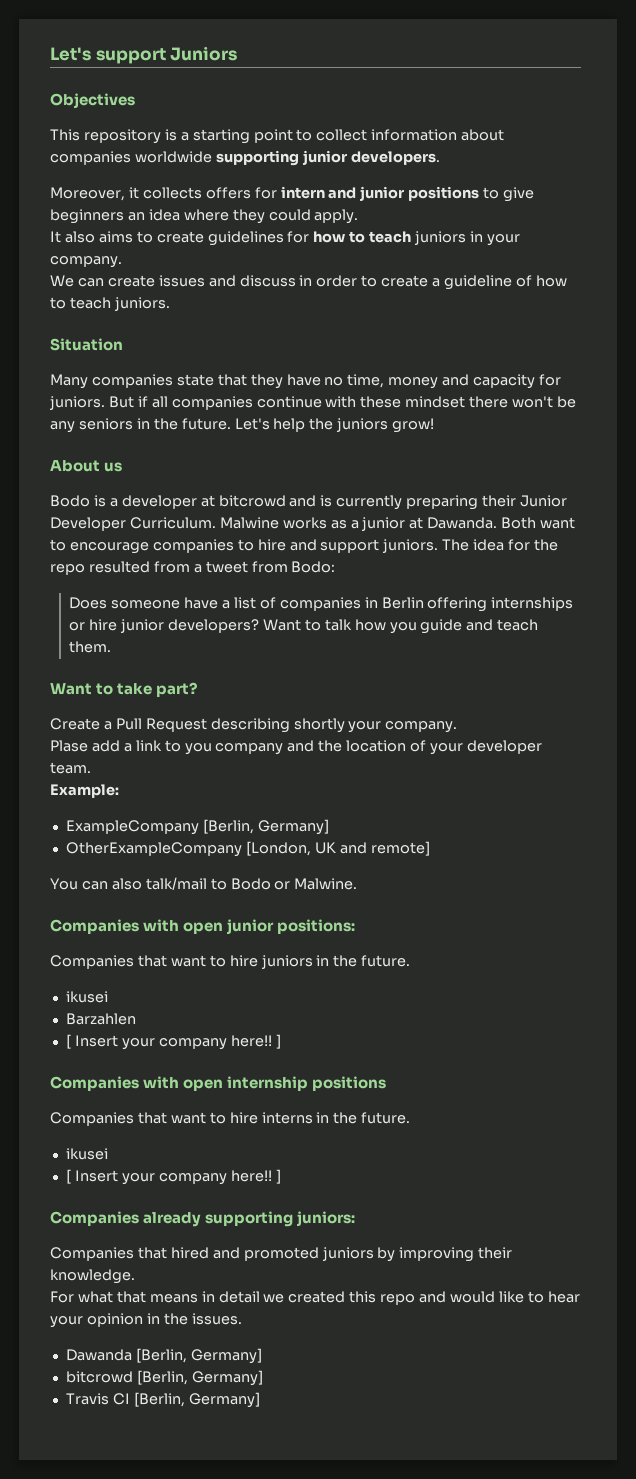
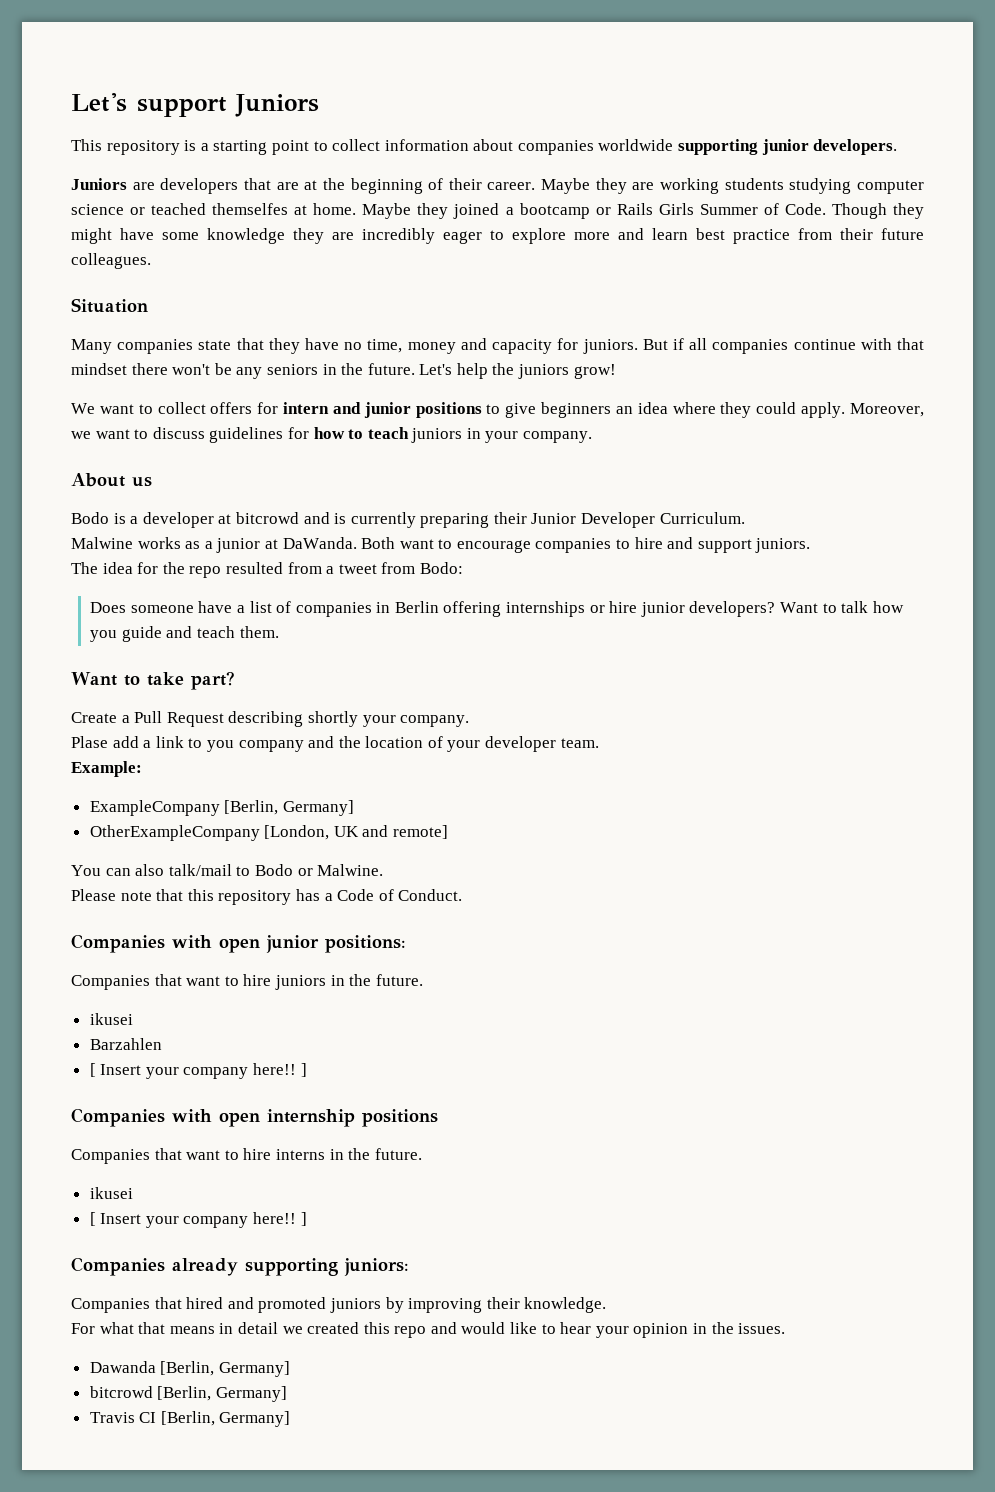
- Objectives
- Moreover, it collects offers for intern and junior positions to give beginners an idea where they could apply.
- It also aims to create guidelines for how to teach juniors in your company.
- We can create issues and discuss in order to create a guideline of how to teach juniors.
+ Juniors are developers that are at the beginning of their career. Maybe they are working students studying computer science or teached themselfes at home. Maybe they joined a bootcamp or Rails Girls Summer of Code. Though they might have some knowledge they are incredibly eager to explore more and learn best practice from their future colleagues.
- But if all companies continue with these mindset there won't be any seniors in the future.
+ But if all companies continue with that mindset there won't be any seniors in the future.
+ We want to collect offers for intern and junior positions to give beginners an idea where they could apply. Moreover, we want to discuss guidelines for how to teach juniors in your company.
- Bodo is a developer at bitcrowd and is currently preparing their Junior Developer Curriculum. Malwine works as a junior at Dawanda.
+ Bodo is a developer at bitcrowd and is currently preparing their Junior Developer Curriculum.
+ Malwine works as a junior at DaWanda.
- Both want to encourage companies to hire and support juniors. The idea for the repo resulted from a tweet from Bodo:
+ Both want to encourage companies to hire and support juniors.
+ The idea for the repo resulted from a tweet from Bodo:
+ Please note that this repository has a Code of Conduct.

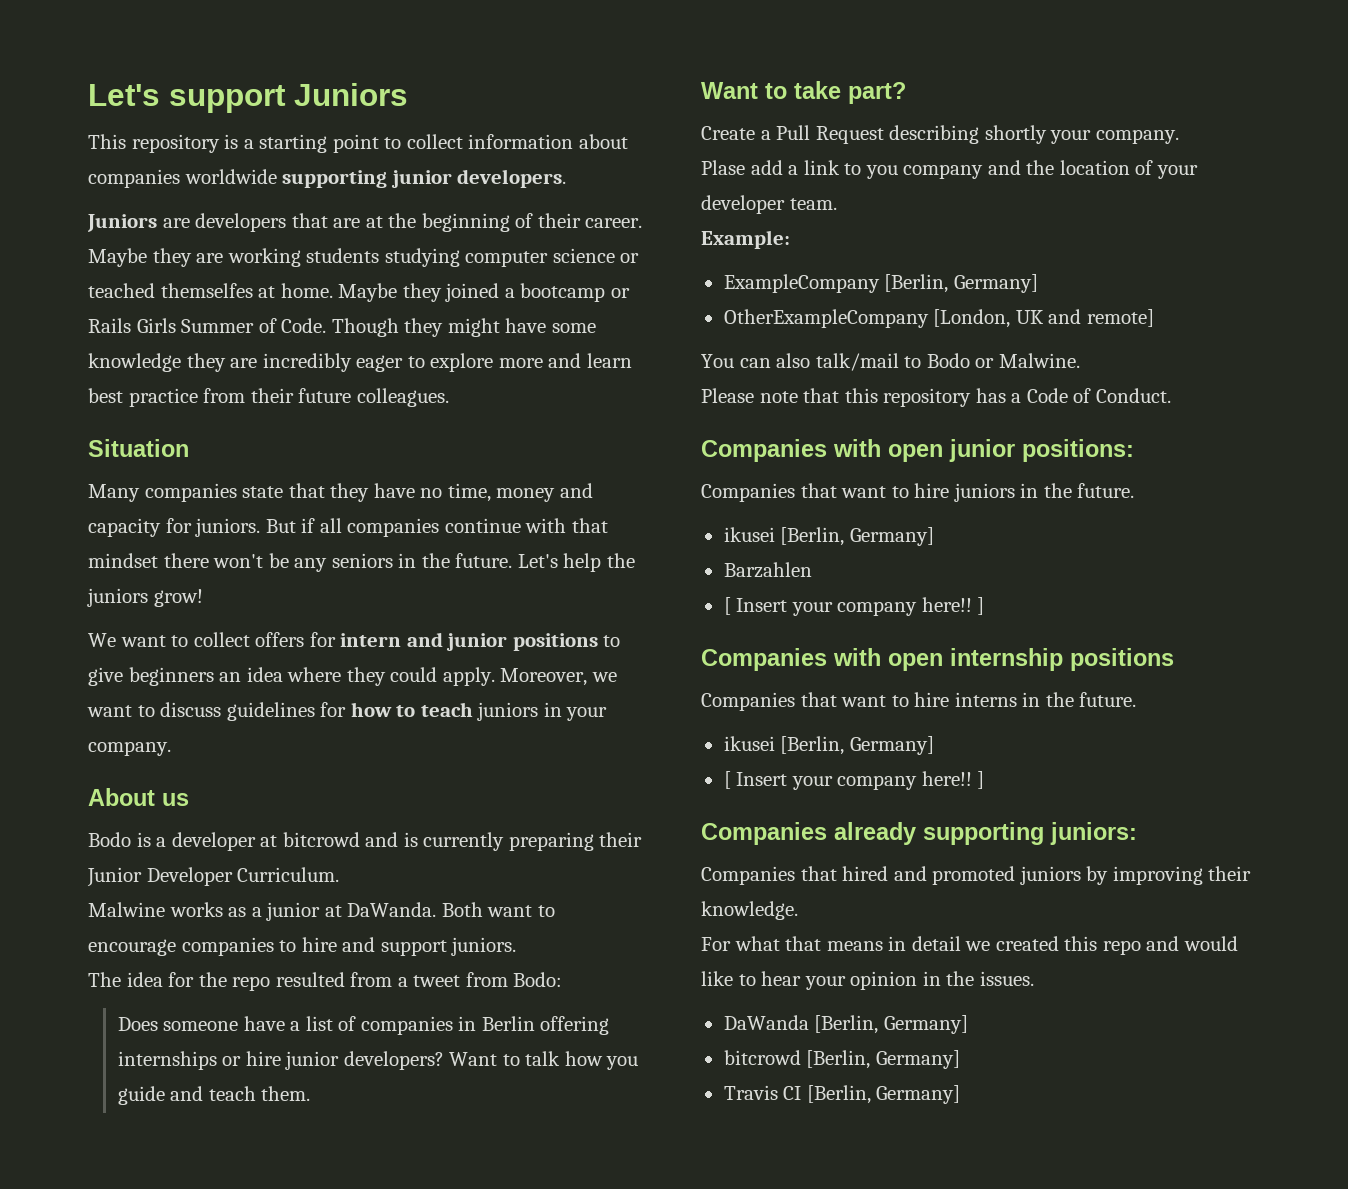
  Companies that want to hire juniors in the future.
- ikusei
+ ikusei [Berlin, Germany]
  Companies that want to hire interns in the future.
- ikusei
+ ikusei [Berlin, Germany]
- Dawanda [Berlin, Germany]
+ DaWanda [Berlin, Germany]

